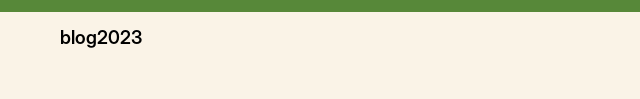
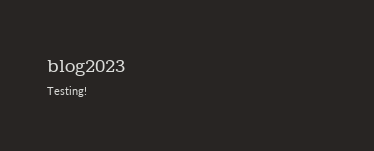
+ Testing!

